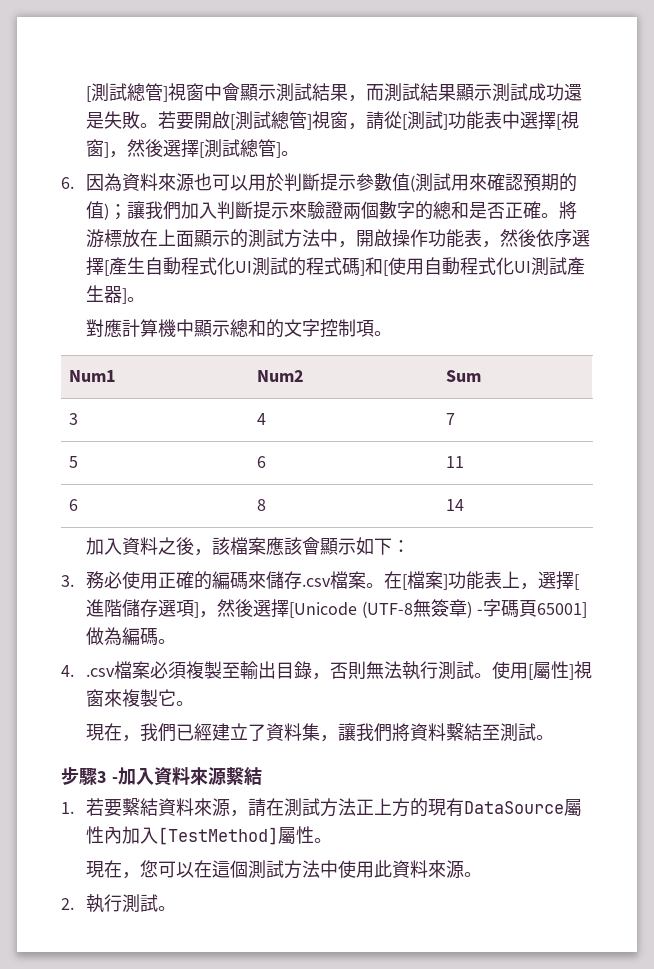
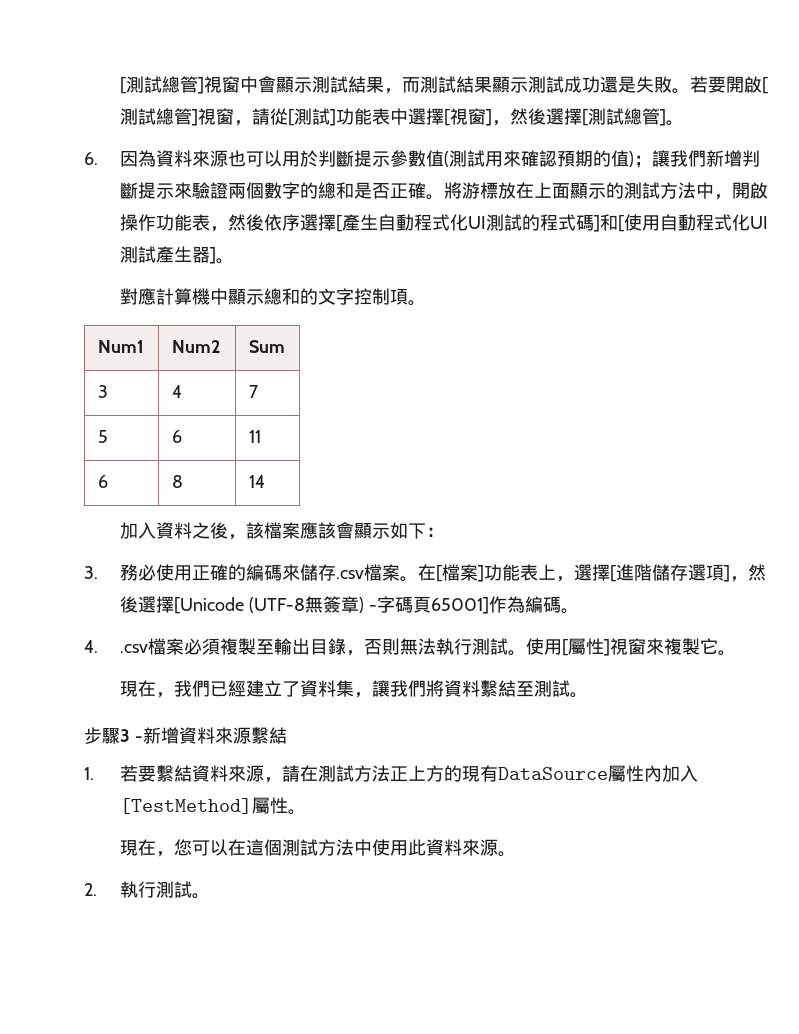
- 6.因為資料來源也可以用於判斷提示參數值(測試用來確認預期的值)；讓我們加入判斷提示來驗證兩個數字的總和是否正確。
+ 6.因為資料來源也可以用於判斷提示參數值(測試用來確認預期的值)；讓我們新增判斷提示來驗證兩個數字的總和是否正確。
- 在[檔案]功能表上，選擇[進階儲存選項]，然後選擇[Unicode (UTF-8無簽章) -字碼頁65001]做為編碼。
+ 在[檔案]功能表上，選擇[進階儲存選項]，然後選擇[Unicode (UTF-8無簽章) -字碼頁65001]作為編碼。
- 步驟3 -加入資料來源繫結
+ 步驟3 -新增資料來源繫結

